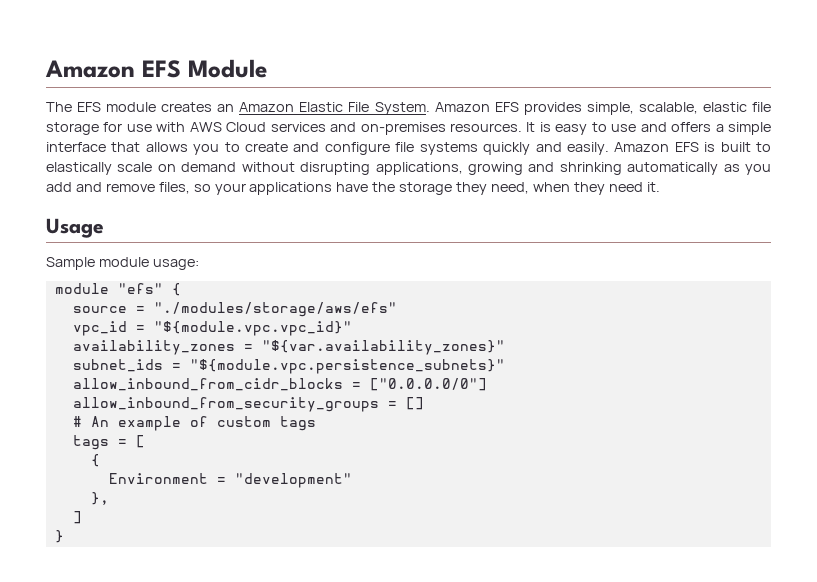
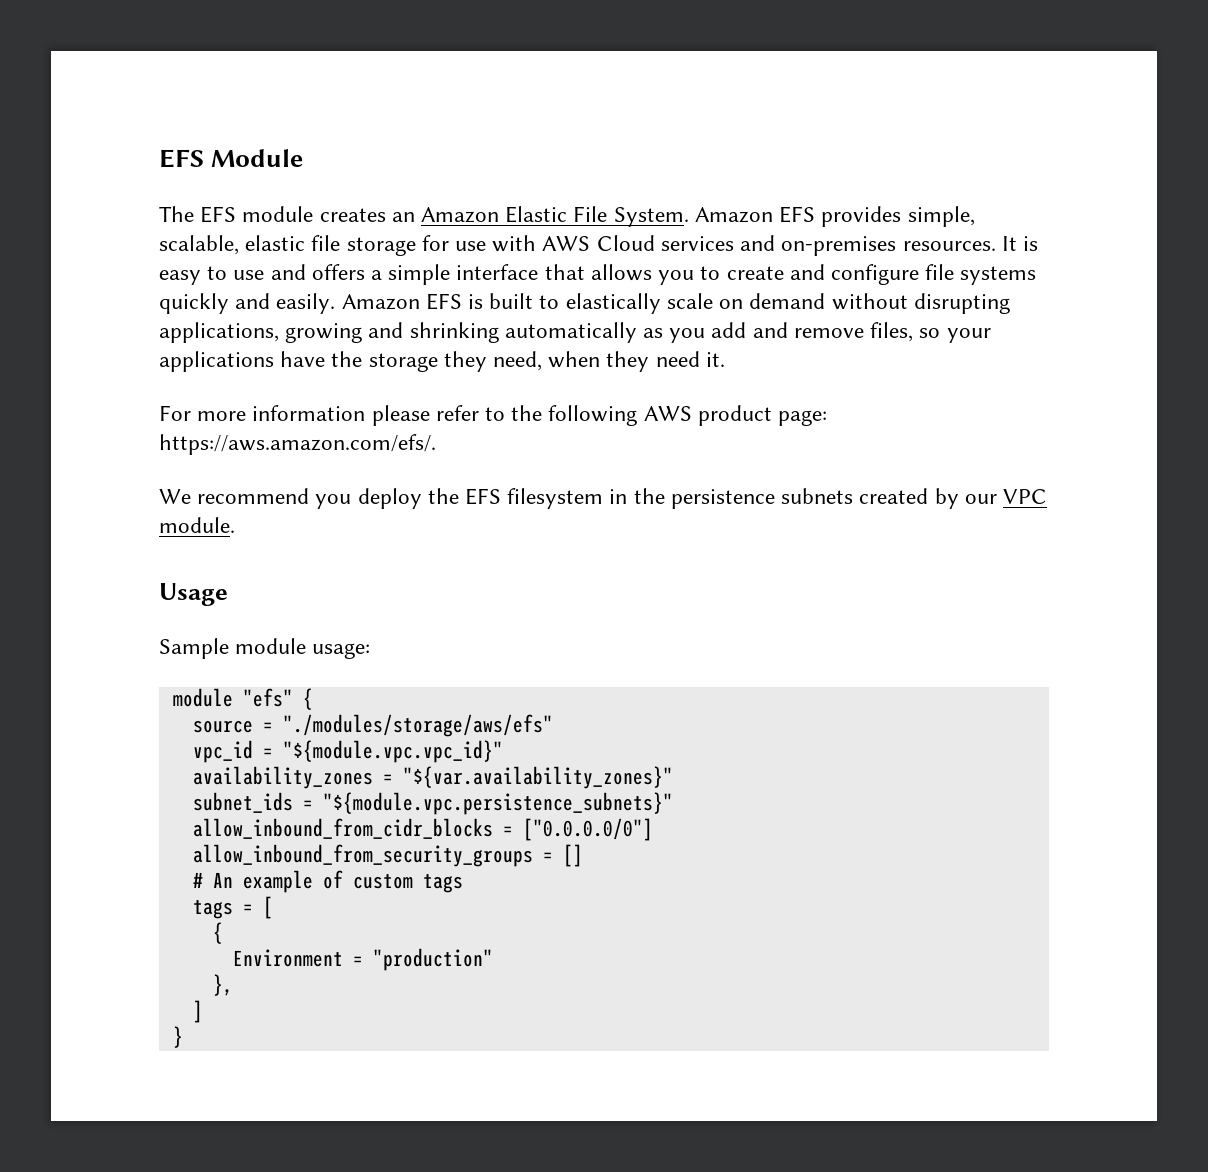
- Amazon EFS Module
+ EFS Module
+ For more information please refer to the following AWS product page: https://aws.amazon.com/efs/.
+ We recommend you deploy the EFS filesystem in the persistence subnets created by our VPC module.
- Environment = "development"
+ Environment = "production"

